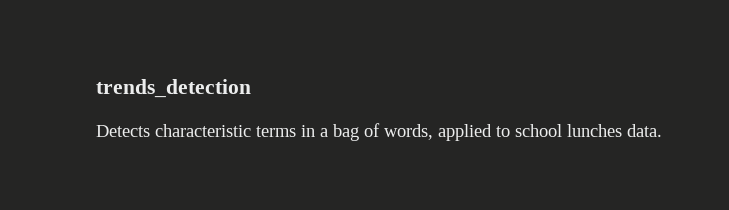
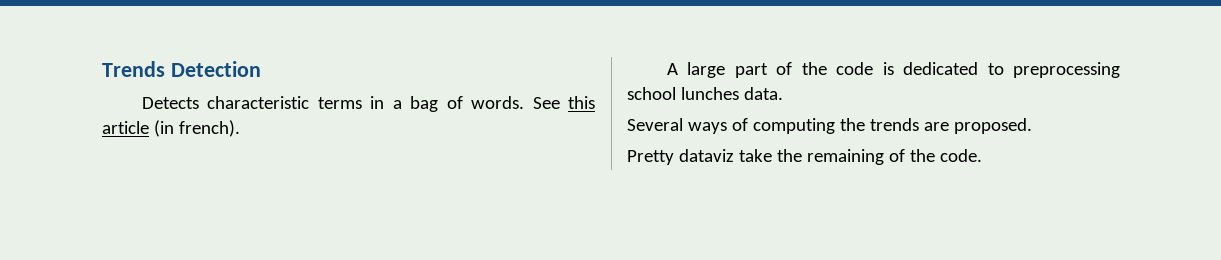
- trends_detection
+ Trends Detection
- Detects characteristic terms in a bag of words, applied to school lunches data.
+ Detects characteristic terms in a bag of words. See this article (in french).
+ A large part of the code is dedicated to preprocessing school lunches data.
+ Several ways of computing the trends are proposed.
+ Pretty dataviz take the remaining of the code.

